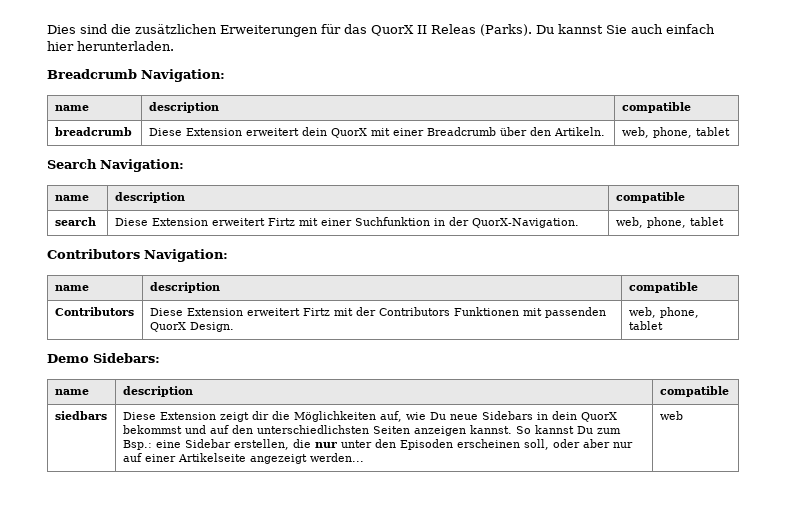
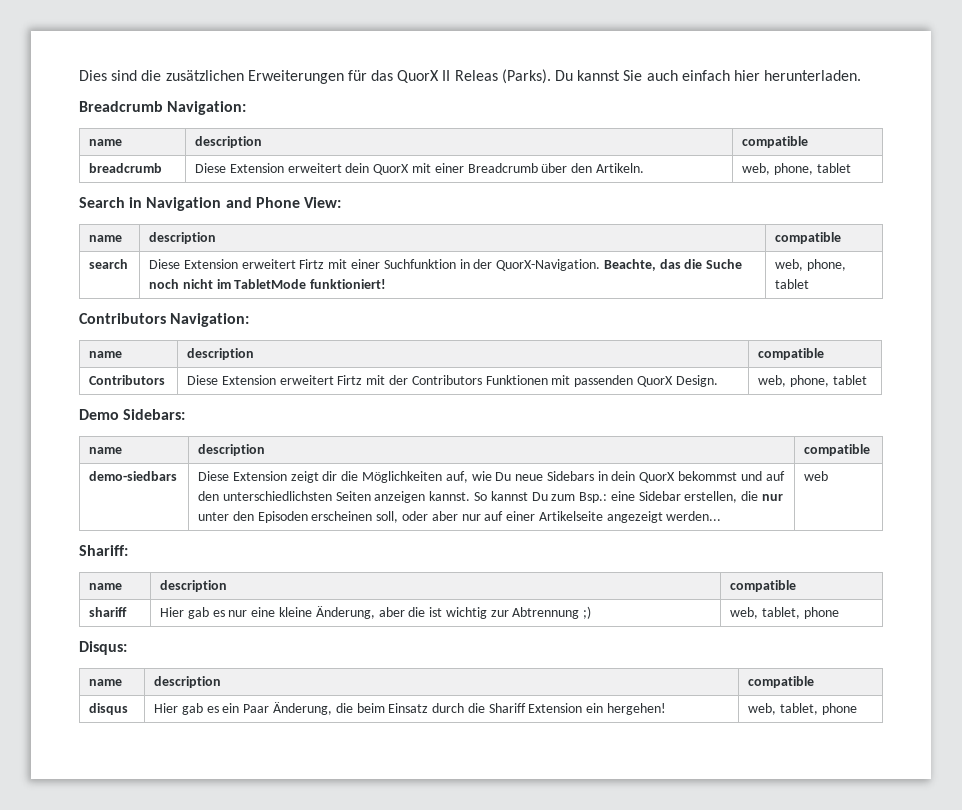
- Search Navigation:
+ Search in Navigation and Phone View:
- search | Diese Extension erweitert Firtz mit einer Suchfunktion in der QuorX-Navigation. | web, phone, tablet
+ search | Diese Extension erweitert Firtz mit einer Suchfunktion in der QuorX-Navigation. Beachte, das die Suche noch nicht im TabletMode funktioniert! | web, phone, tablet
- siedbars
+ demo-siedbars
+ Shariff:
+ name | description | compatible
+ shariff | Hier gab es nur eine kleine Änderung, aber die ist wichtig zur Abtrennung ;) | web, tablet, phone
+ Disqus:
+ name | description | compatible
+ disqus | Hier gab es ein Paar Änderung, die beim Einsatz durch die Shariff Extension ein hergehen! | web, tablet, phone

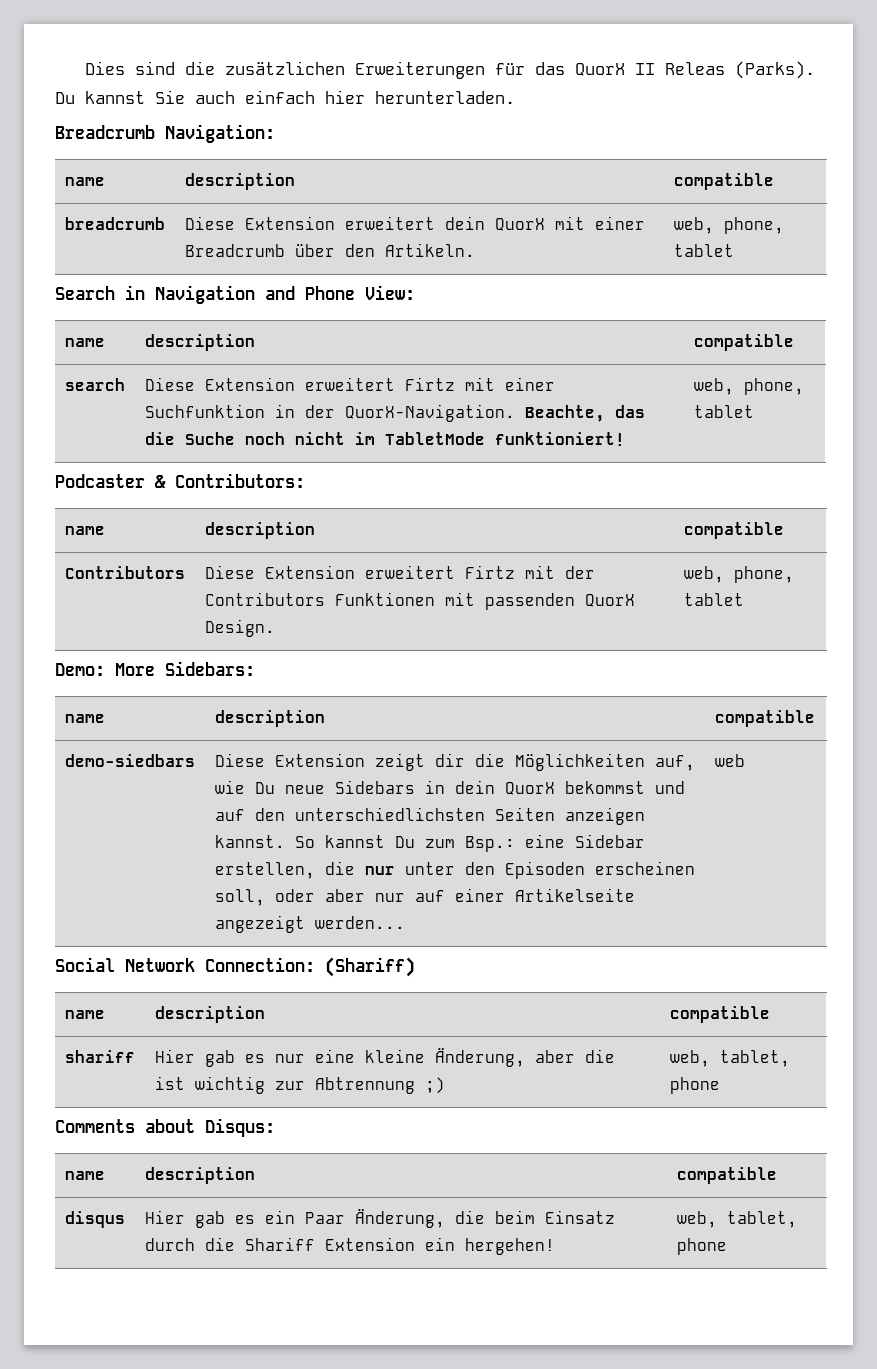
- Contributors Navigation:
+ Podcaster & Contributors:
- Demo Sidebars:
+ Demo: More Sidebars:
- Shariff:
+ Social Network Connection: (Shariff)
- Disqus:
+ Comments about Disqus:

